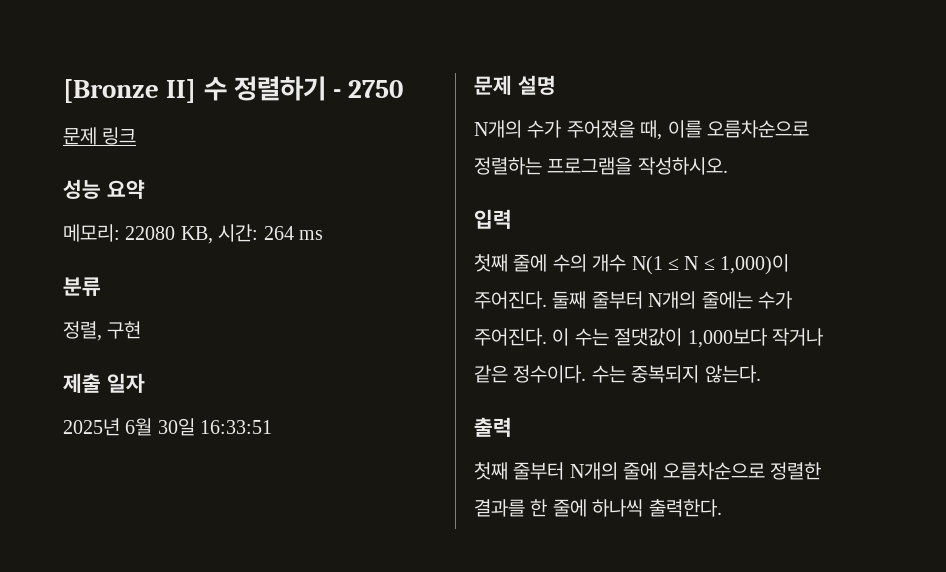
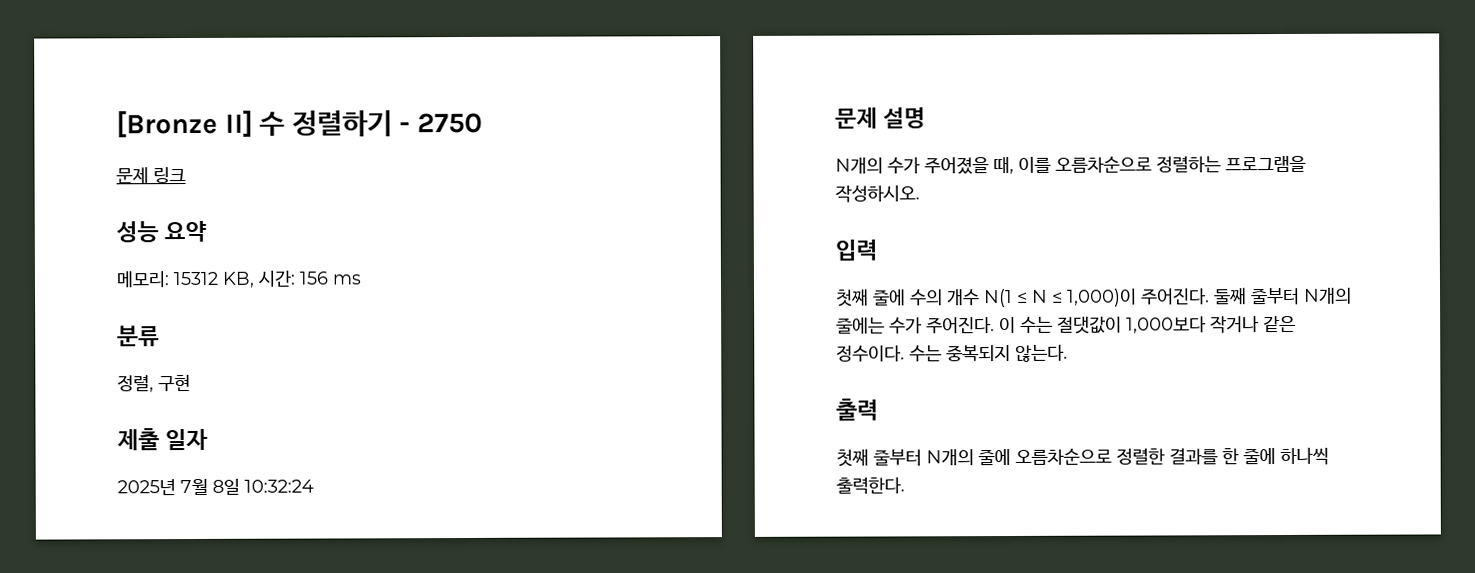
- 메모리: 22080 KB, 시간: 264 ms
+ 메모리: 15312 KB, 시간: 156 ms
- 2025년 6월 30일 16:33:51
+ 2025년 7월 8일 10:32:24

